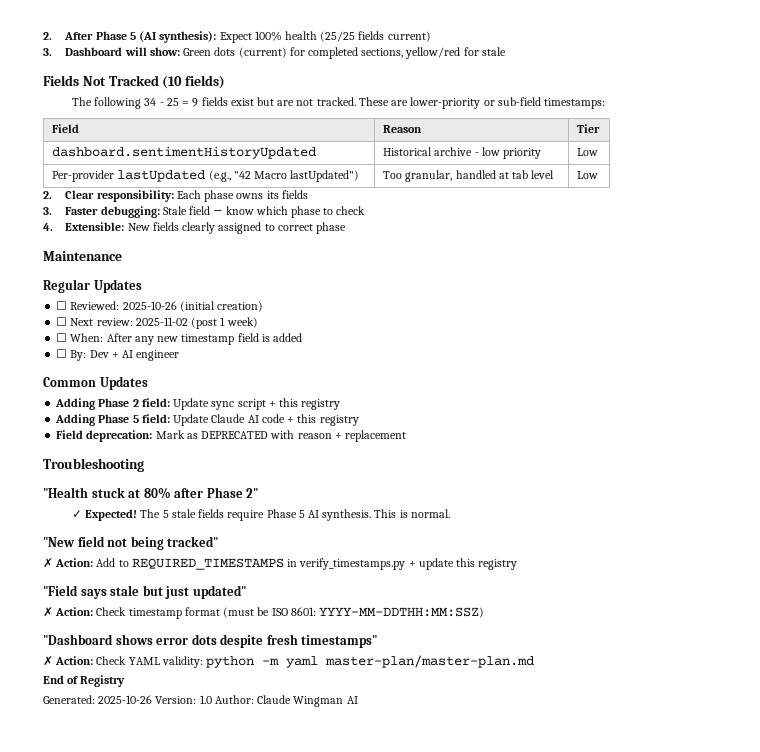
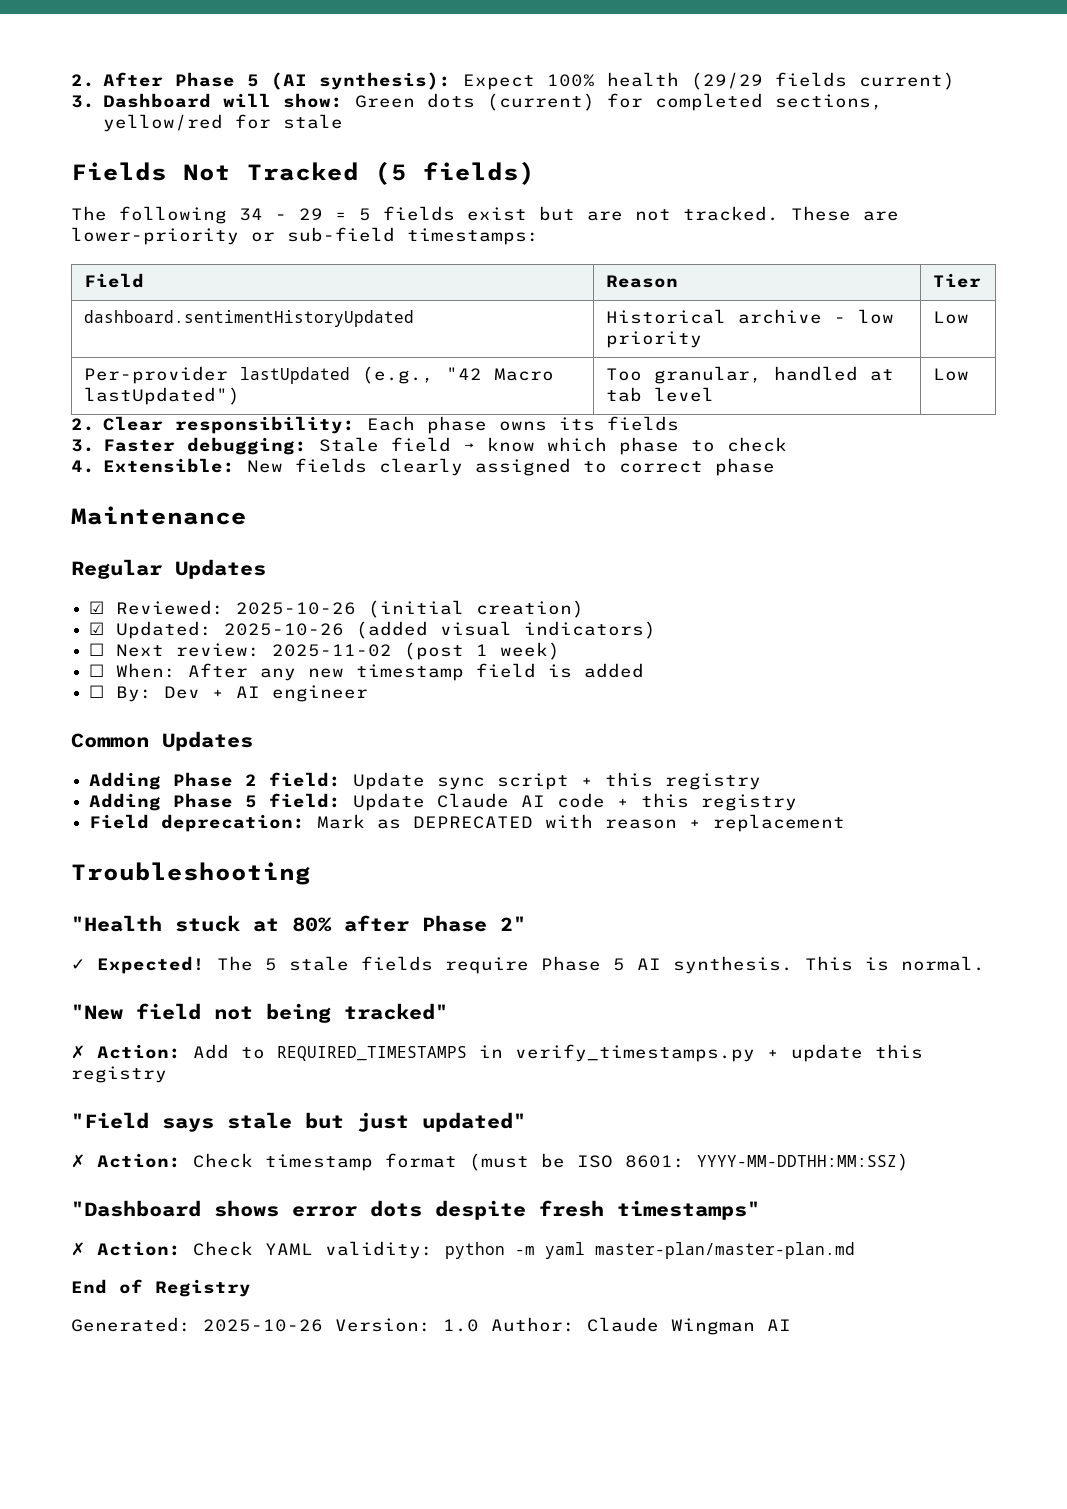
- 2. After Phase 5 (AI synthesis): Expect 100% health (25/25 fields current)
+ 2. After Phase 5 (AI synthesis): Expect 100% health (29/29 fields current)
- Fields Not Tracked (10 fields)
+ Fields Not Tracked (5 fields)
- The following 34 - 25 = 9 fields exist but are not tracked.
+ The following 34 - 29 = 5 fields exist but are not tracked.
- ☐ Reviewed: 2025-10-26 (initial creation)
+ ☑ Reviewed: 2025-10-26 (initial creation)
+ ☑ Updated: 2025-10-26 (added visual indicators)

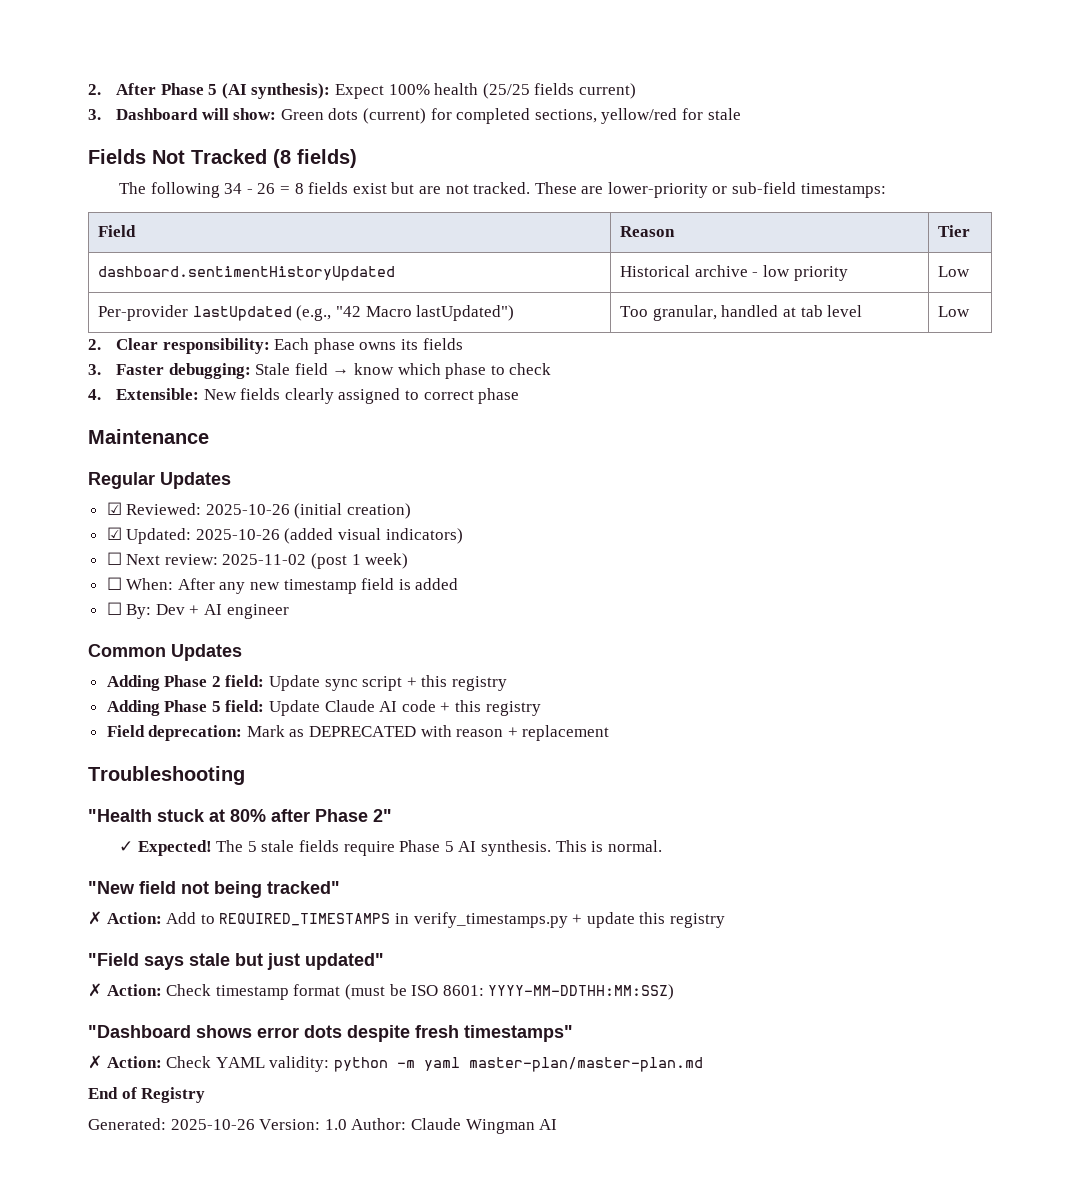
- 2. After Phase 5 (AI synthesis): Expect 100% health (29/29 fields current)
+ 2. After Phase 5 (AI synthesis): Expect 100% health (25/25 fields current)
- Fields Not Tracked (5 fields)
+ Fields Not Tracked (8 fields)
- The following 34 - 29 = 5 fields exist but are not tracked.
+ The following 34 - 26 = 8 fields exist but are not tracked.

